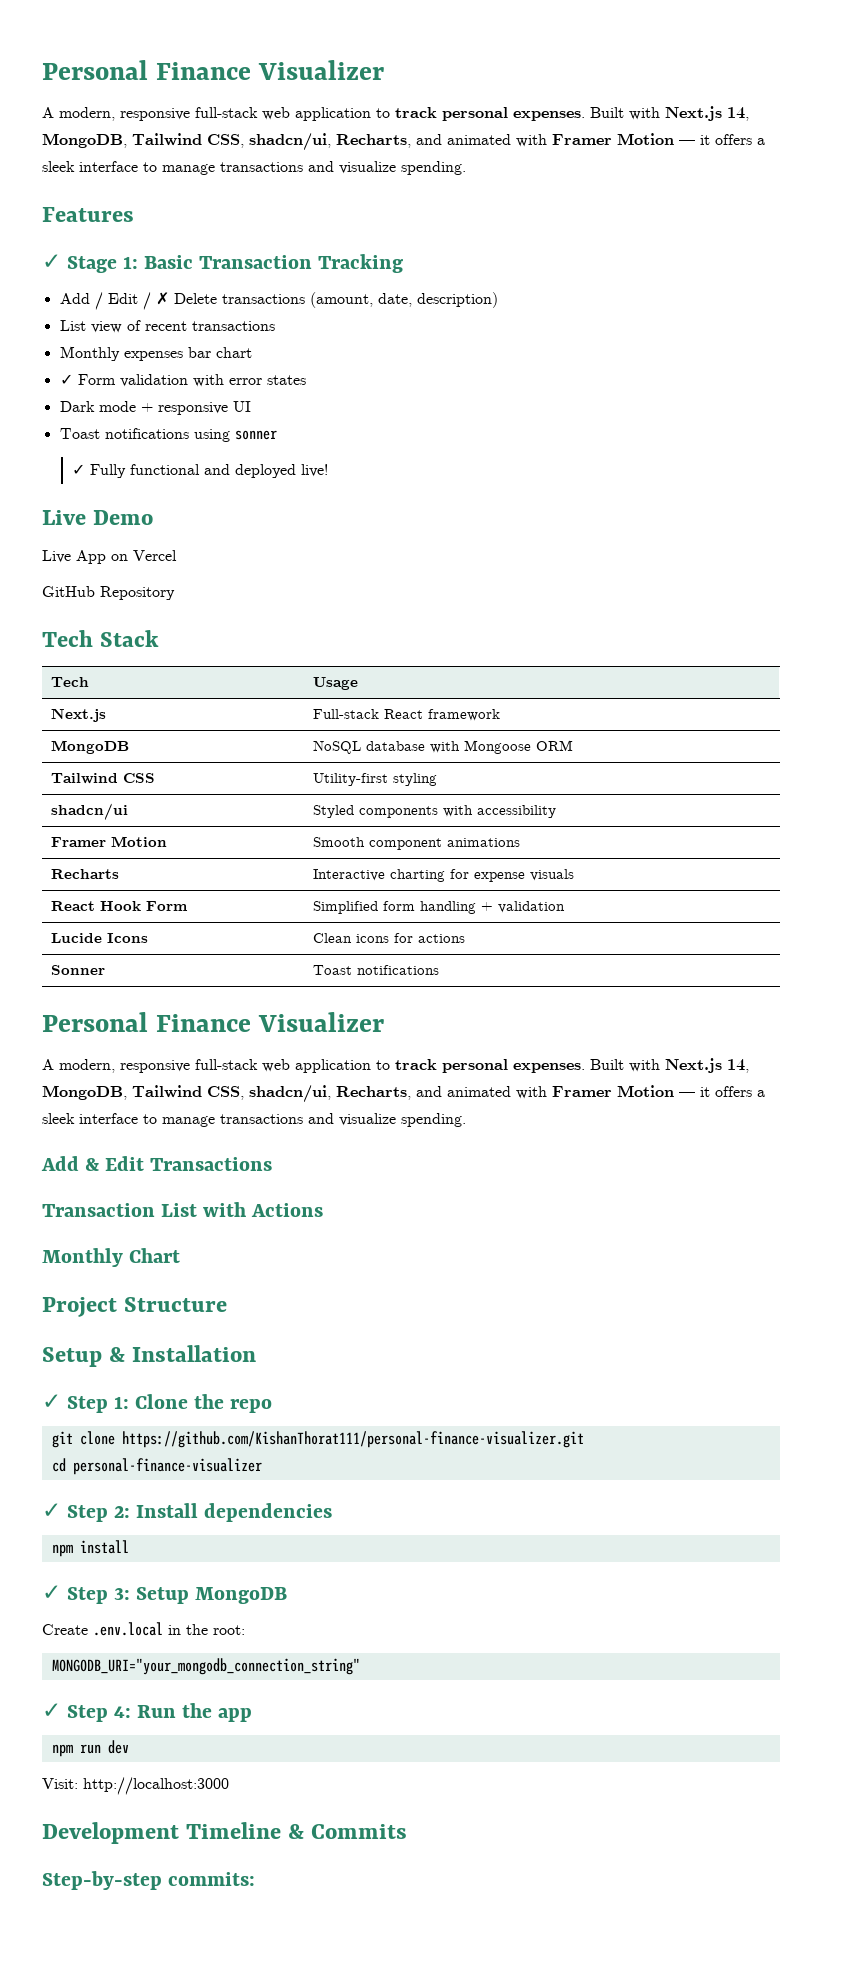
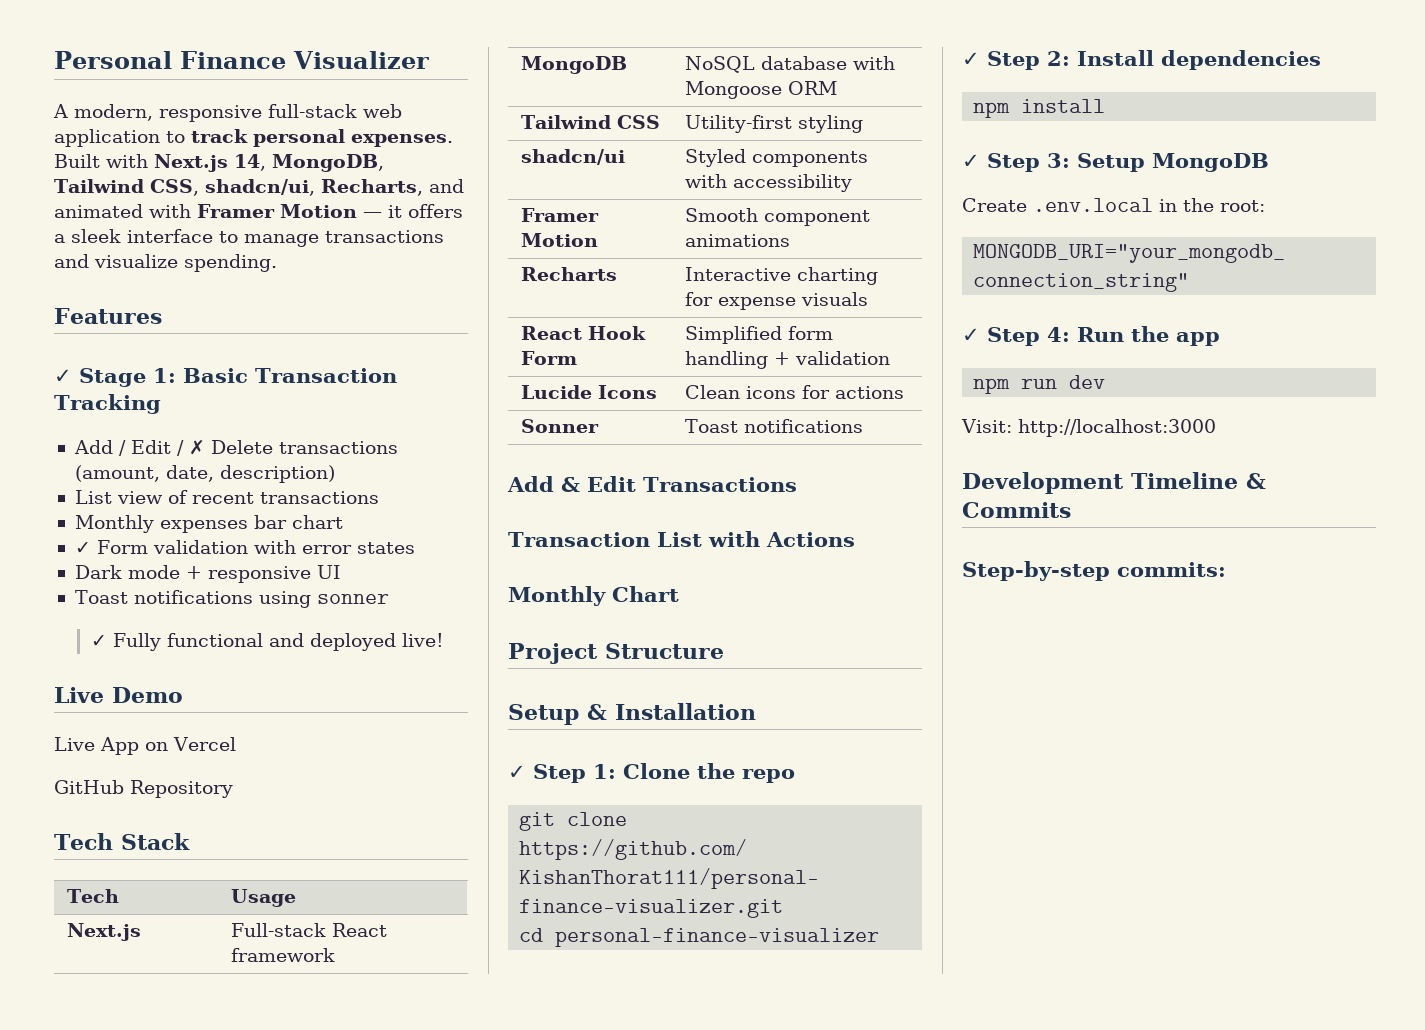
  Sonner | Toast notifications
- Personal Finance Visualizer
- A modern, responsive full-stack web application to track personal expenses. Built with Next.js 14, MongoDB, Tailwind CSS, shadcn/ui, Recharts, and animated with Framer Motion — it offers a sleek interface to manage transactions and visualize spending.

